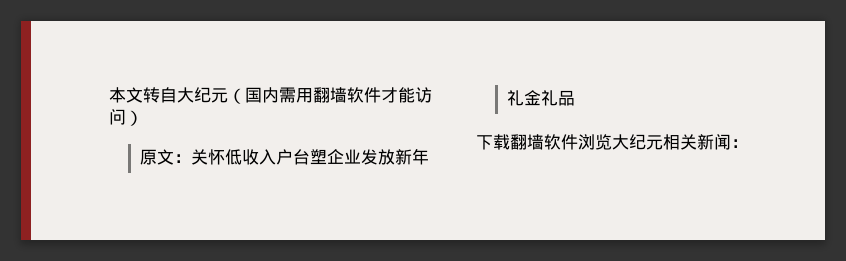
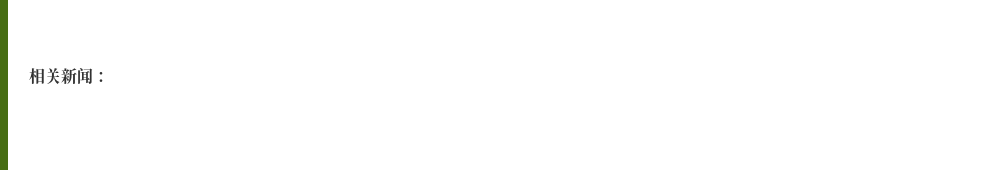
- 本文转自大纪元（国内需用翻墙软件才能访问）
- 原文：关怀低收入户台塑企业发放新年礼金礼品
- 下载翻墙软件浏览大纪元相关新闻：
+ 相关新闻：

